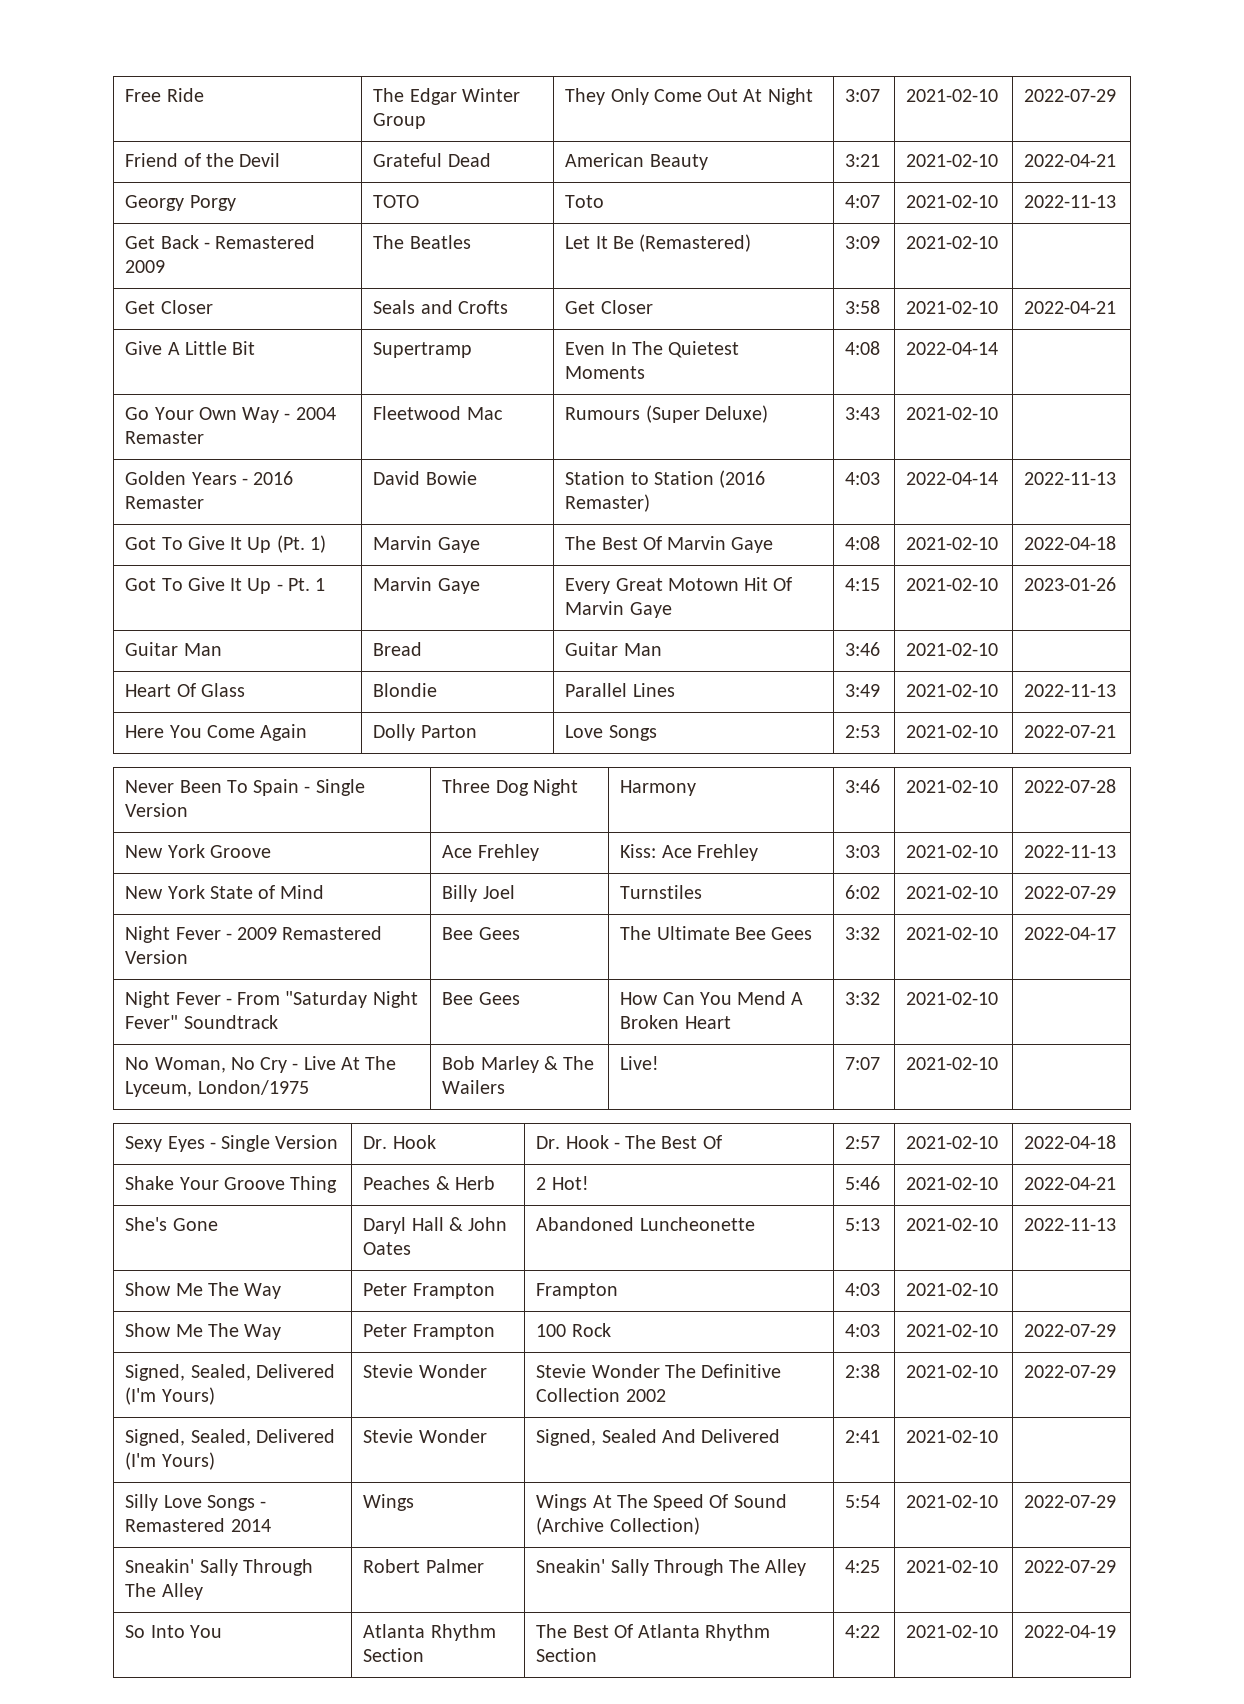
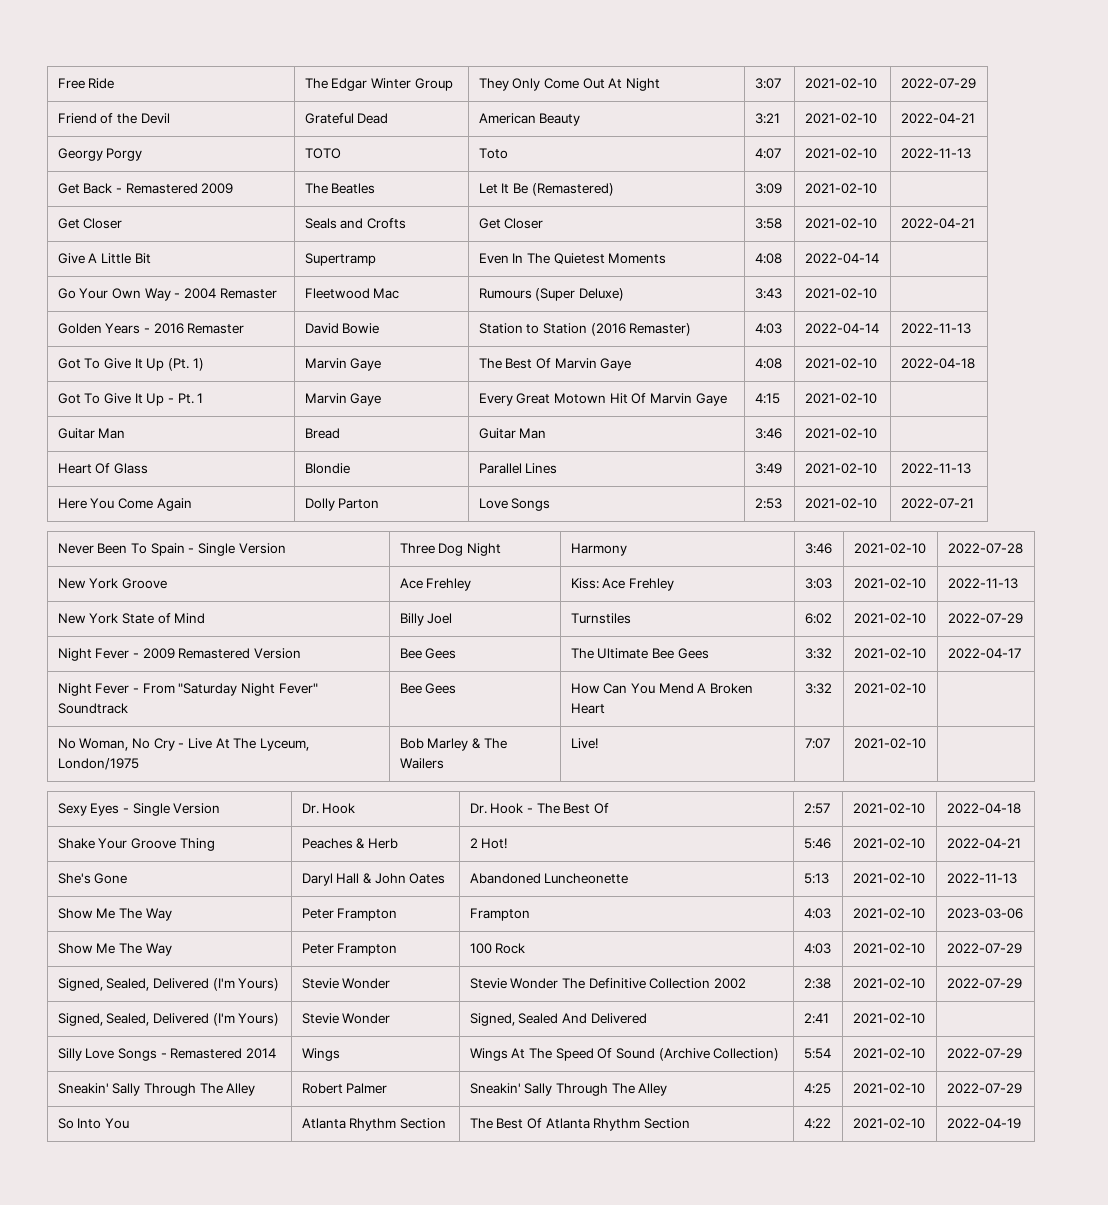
- Got To Give It Up - Pt. 1 | Marvin Gaye | Every Great Motown Hit Of Marvin Gaye | 4:15 | 2021-02-10 | 2023-01-26
+ Got To Give It Up - Pt. 1 | Marvin Gaye | Every Great Motown Hit Of Marvin Gaye | 4:15 | 2021-02-10 |
- Show Me The Way | Peter Frampton | Frampton | 4:03 | 2021-02-10 |
+ Show Me The Way | Peter Frampton | Frampton | 4:03 | 2021-02-10 | 2023-03-06

